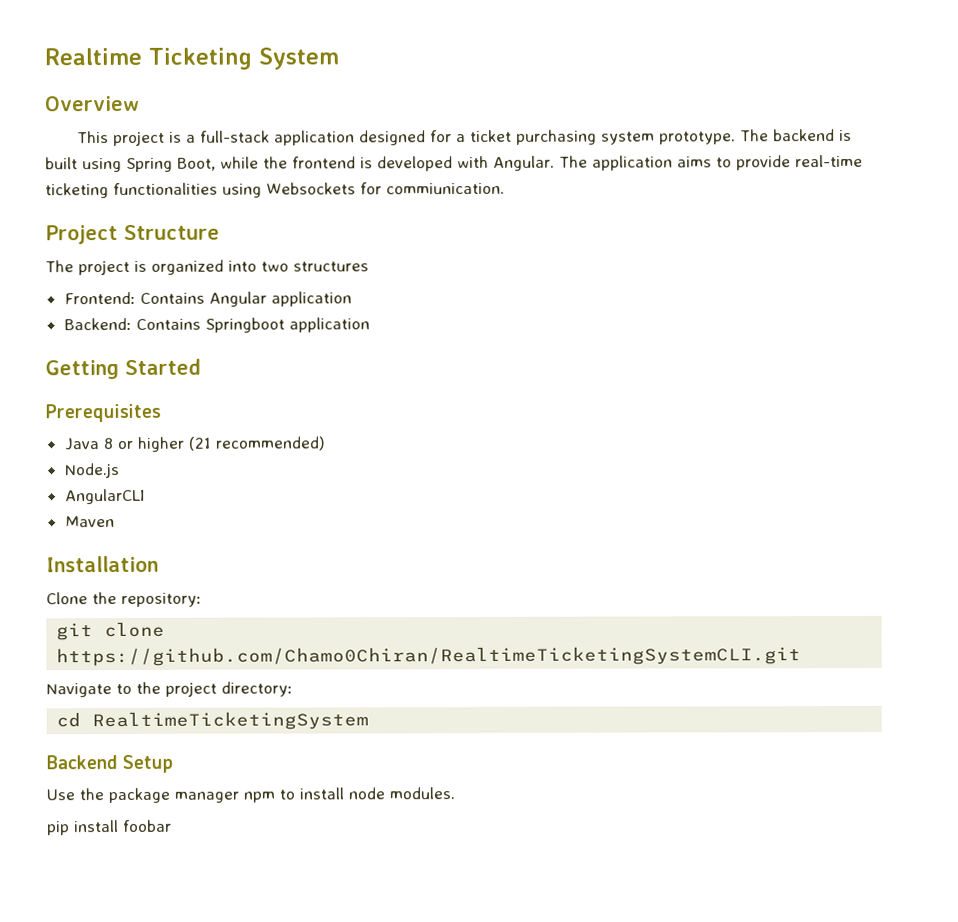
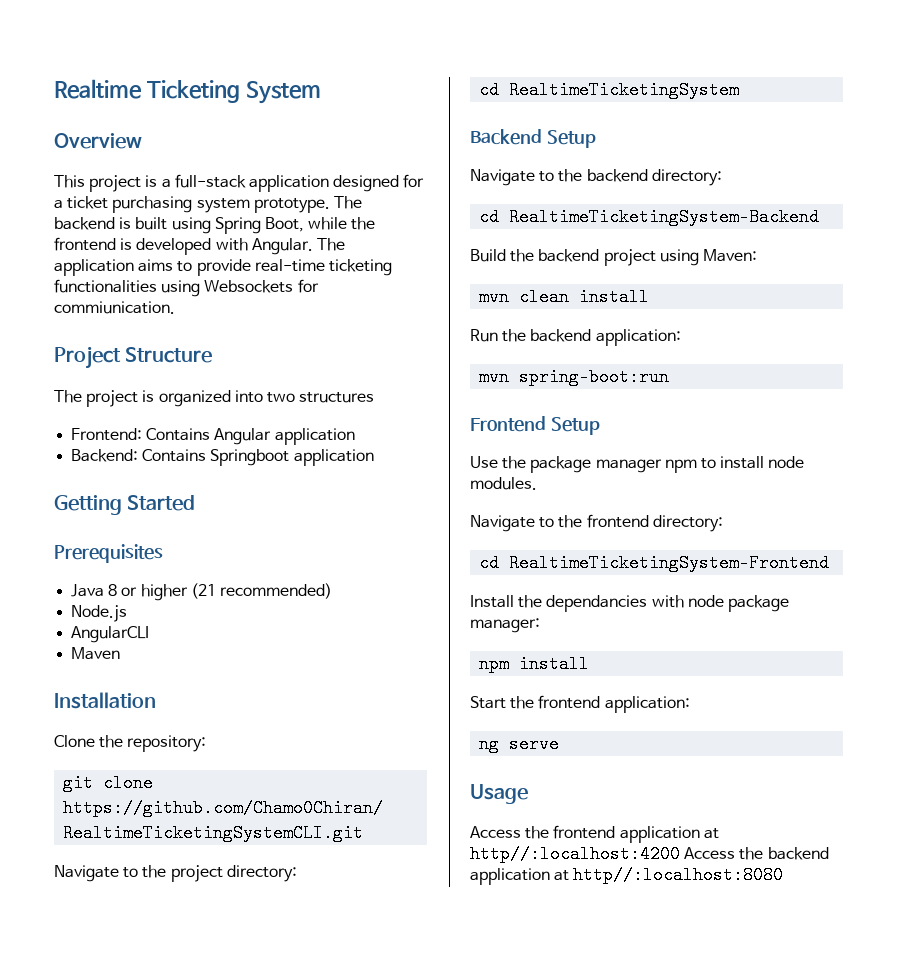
+ Navigate to the backend directory:
+ cd RealtimeTicketingSystem-Backend
+ Build the backend project using Maven:
+ mvn clean install
+ Run the backend application:
+ mvn spring-boot:run
+ Frontend Setup
- pip install foobar
+ Navigate to the frontend directory:
+ cd RealtimeTicketingSystem-Frontend
+ Install the dependancies with node package manager:
+ npm install
+ Start the frontend application:
+ ng serve
+ Usage
+ Access the frontend application at http//:localhost:4200 Access the backend application at http//:localhost:8080

